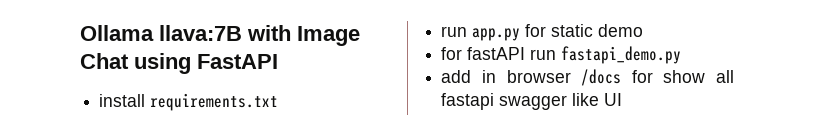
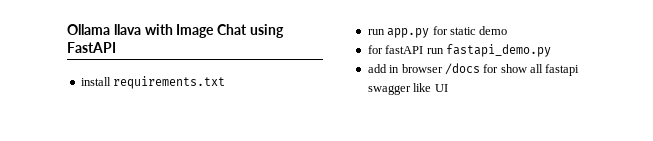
- Ollama llava:7B with Image Chat using FastAPI
+ Ollama llava with Image Chat using FastAPI

